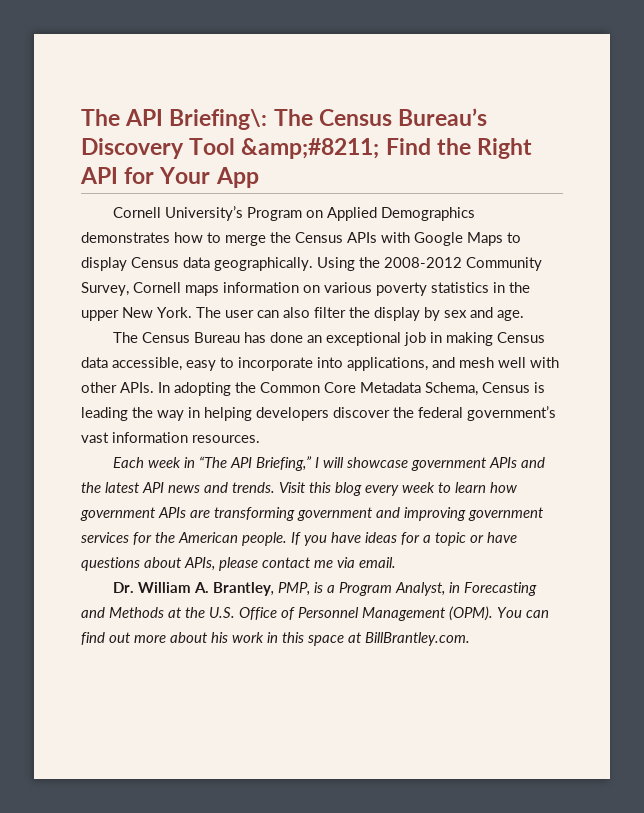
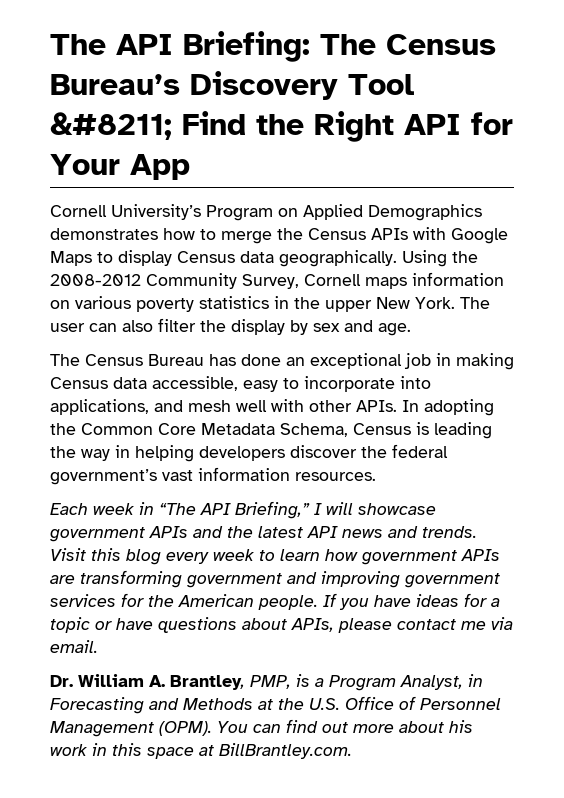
- The API Briefing\: The Census Bureau’s Discovery Tool &amp;#8211; Find the Right API for Your App
+ The API Briefing: The Census Bureau’s Discovery Tool &#8211; Find the Right API for Your App

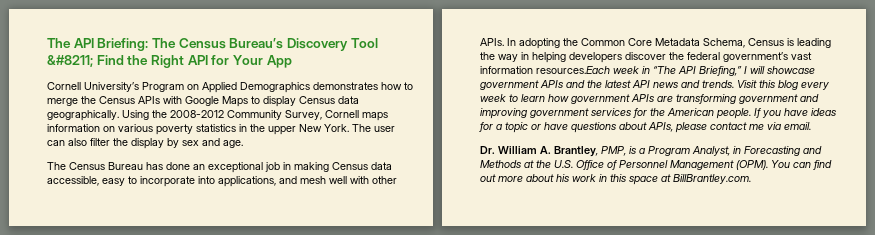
- In adopting the Common Core Metadata Schema, Census is leading the way in helping developers discover the federal government’s vast information resources.
- Each week in “The API Briefing,” I will showcase government APIs and the latest API news and trends.
+ In adopting the Common Core Metadata Schema, Census is leading the way in helping developers discover the federal government’s vast information resources.Each week in “The API Briefing,” I will showcase government APIs and the latest API news and trends.

